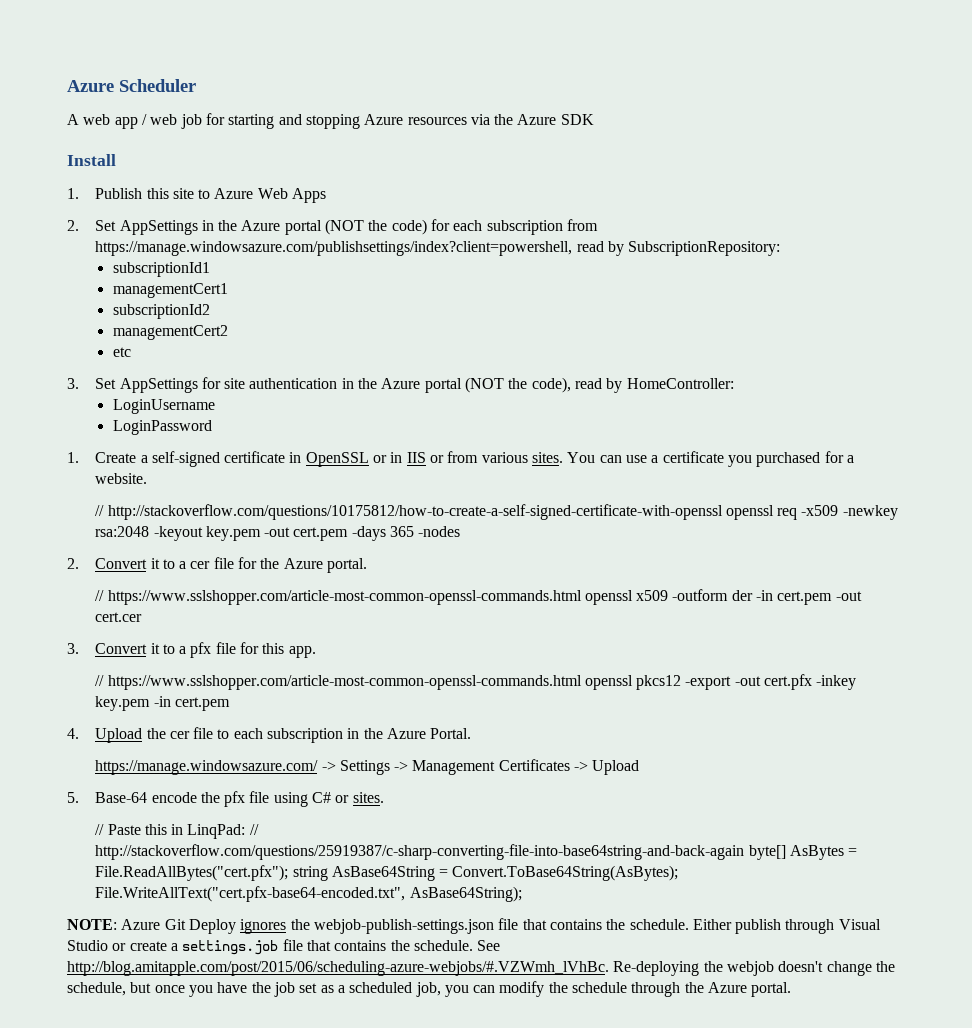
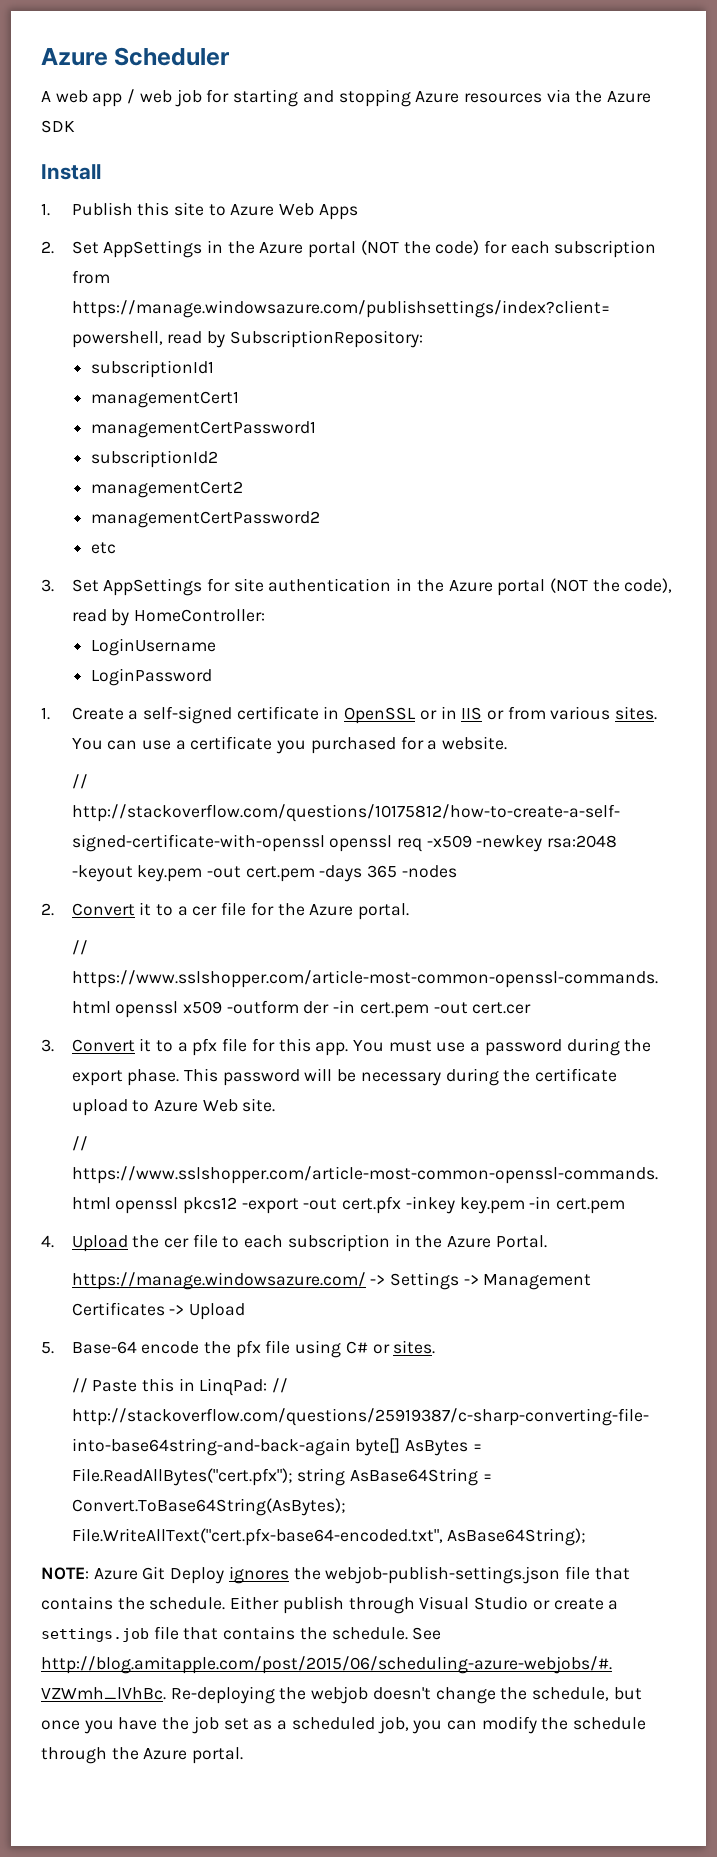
+ managementCertPassword1
+ managementCertPassword2
+ You must use a password during the export phase. This password will be necessary during the certificate upload to Azure Web site.

